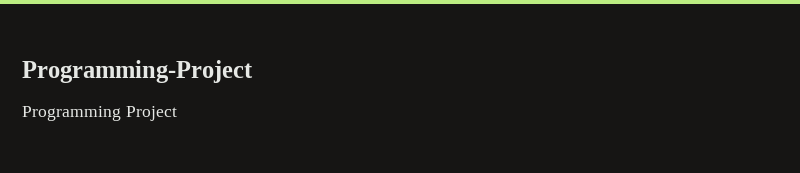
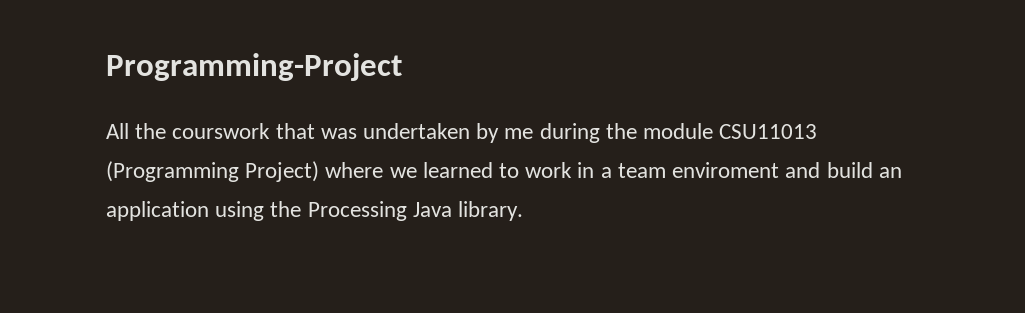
- Programming Project
+ All the courswork that was undertaken by me during the module CSU11013 (Programming Project) where we learned to work in a team enviroment and build an application using the Processing Java library.

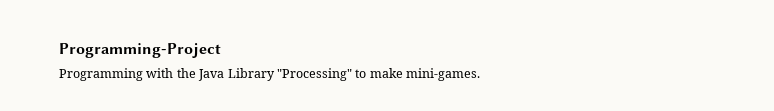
- All the courswork that was undertaken by me during the module CSU11013 (Programming Project) where we learned to work in a team enviroment and build an application using the Processing Java library.
+ Programming with the Java Library "Processing" to make mini-games.

